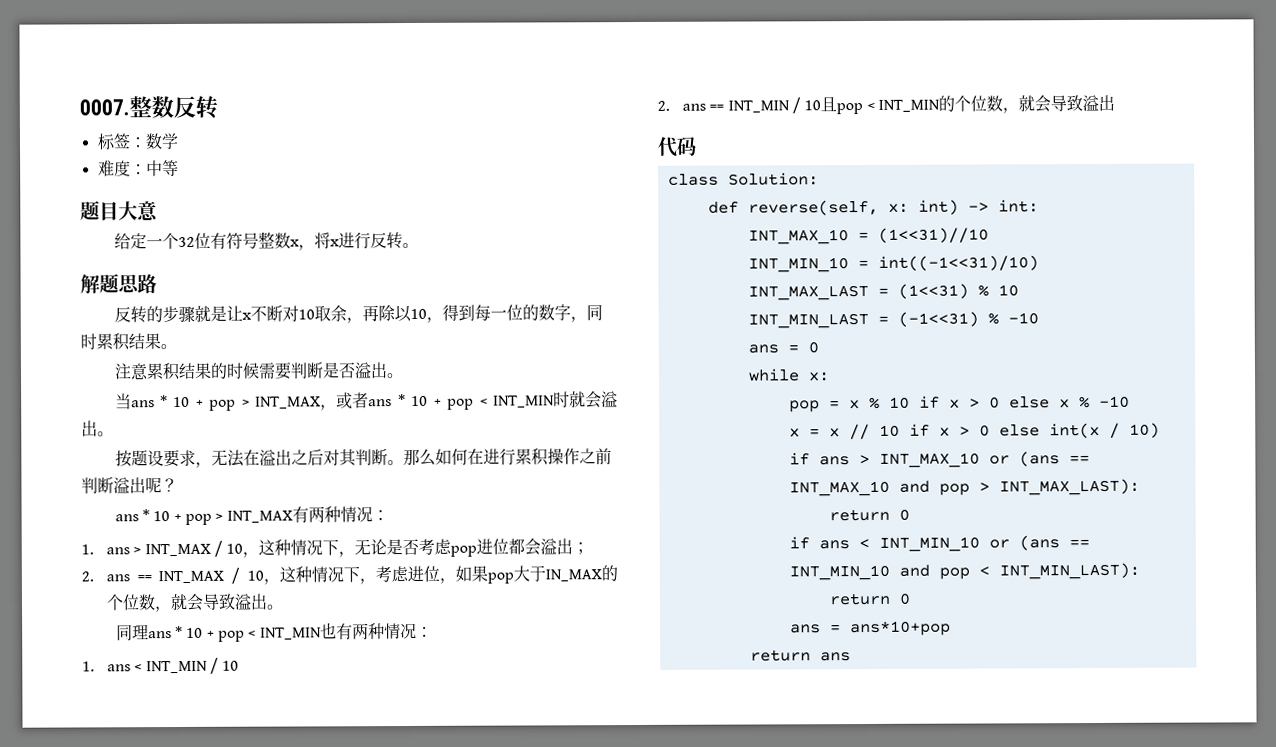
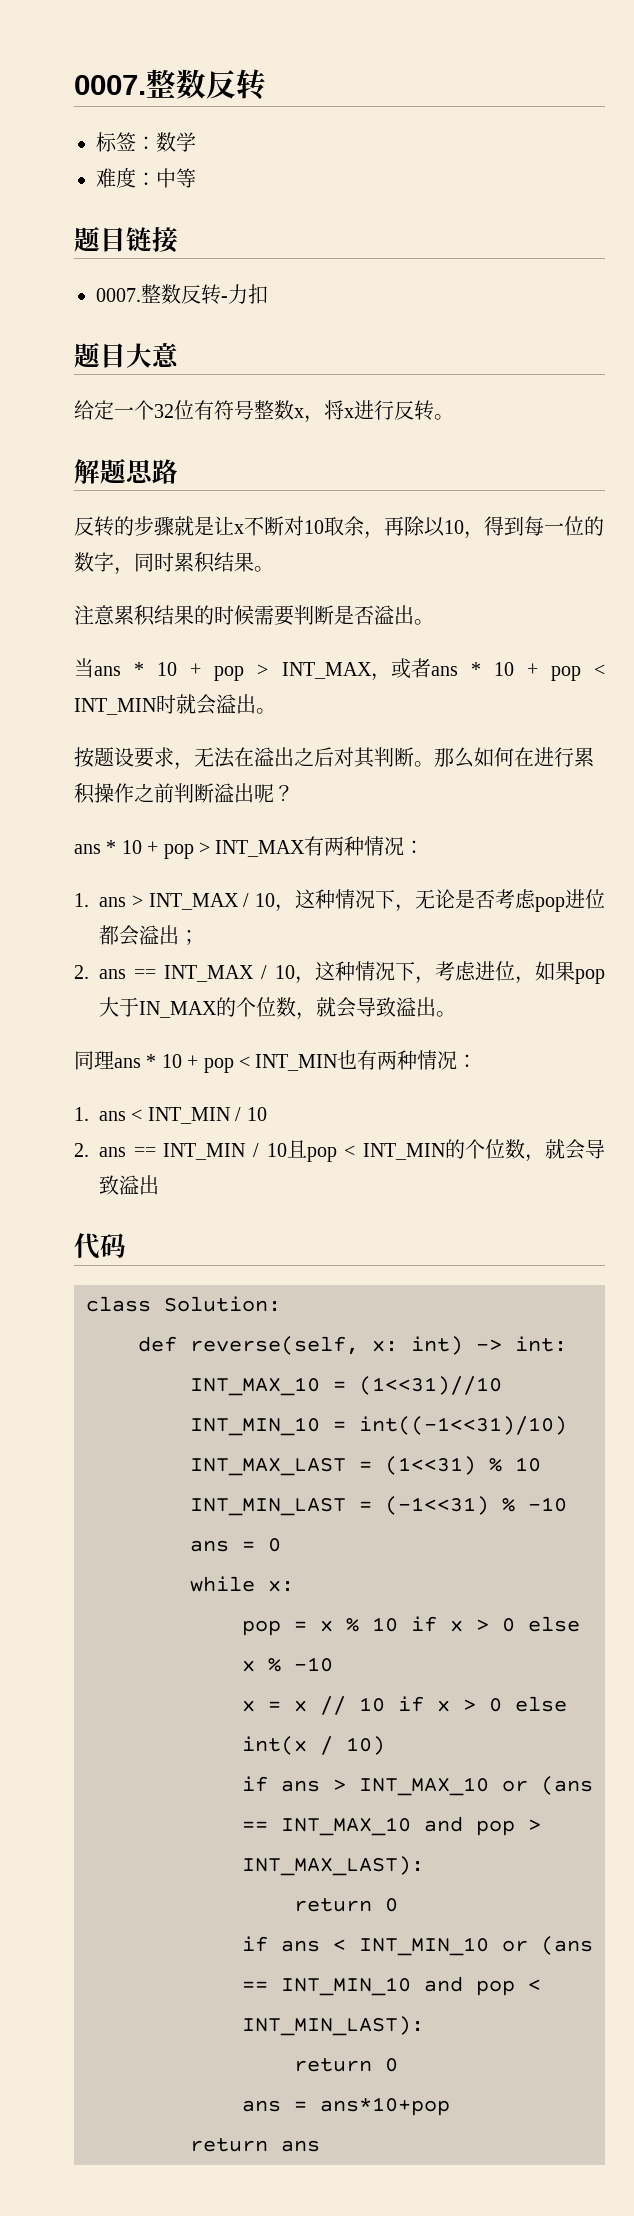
+ 题目链接
+ 0007.整数反转-力扣

